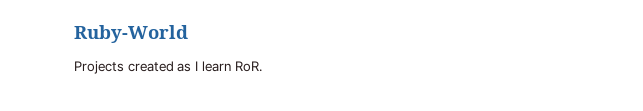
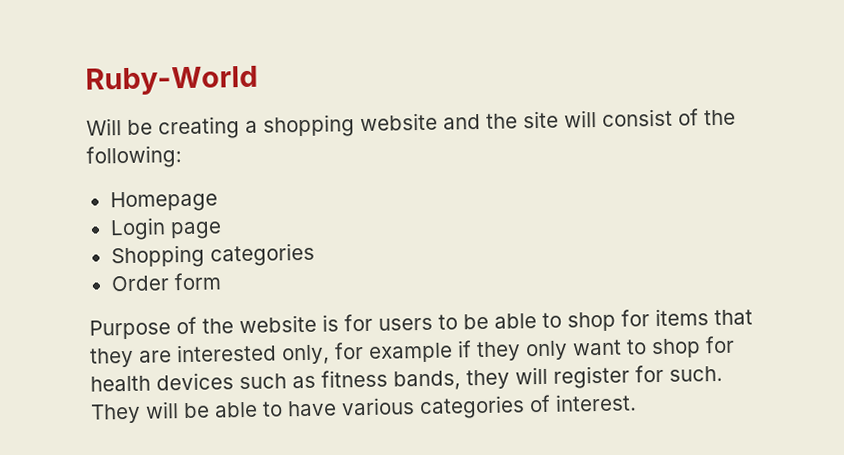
- Projects created as I learn RoR.
+ Will be creating a shopping website and the site will consist of the following:
+ Homepage
+ Login page
+ Shopping categories
+ Order form
+ Purpose of the website is for users to be able to shop for items that they are interested only, for example if they only want to shop for health devices such as fitness bands, they will register for such. They will be able to have various categories of interest.

